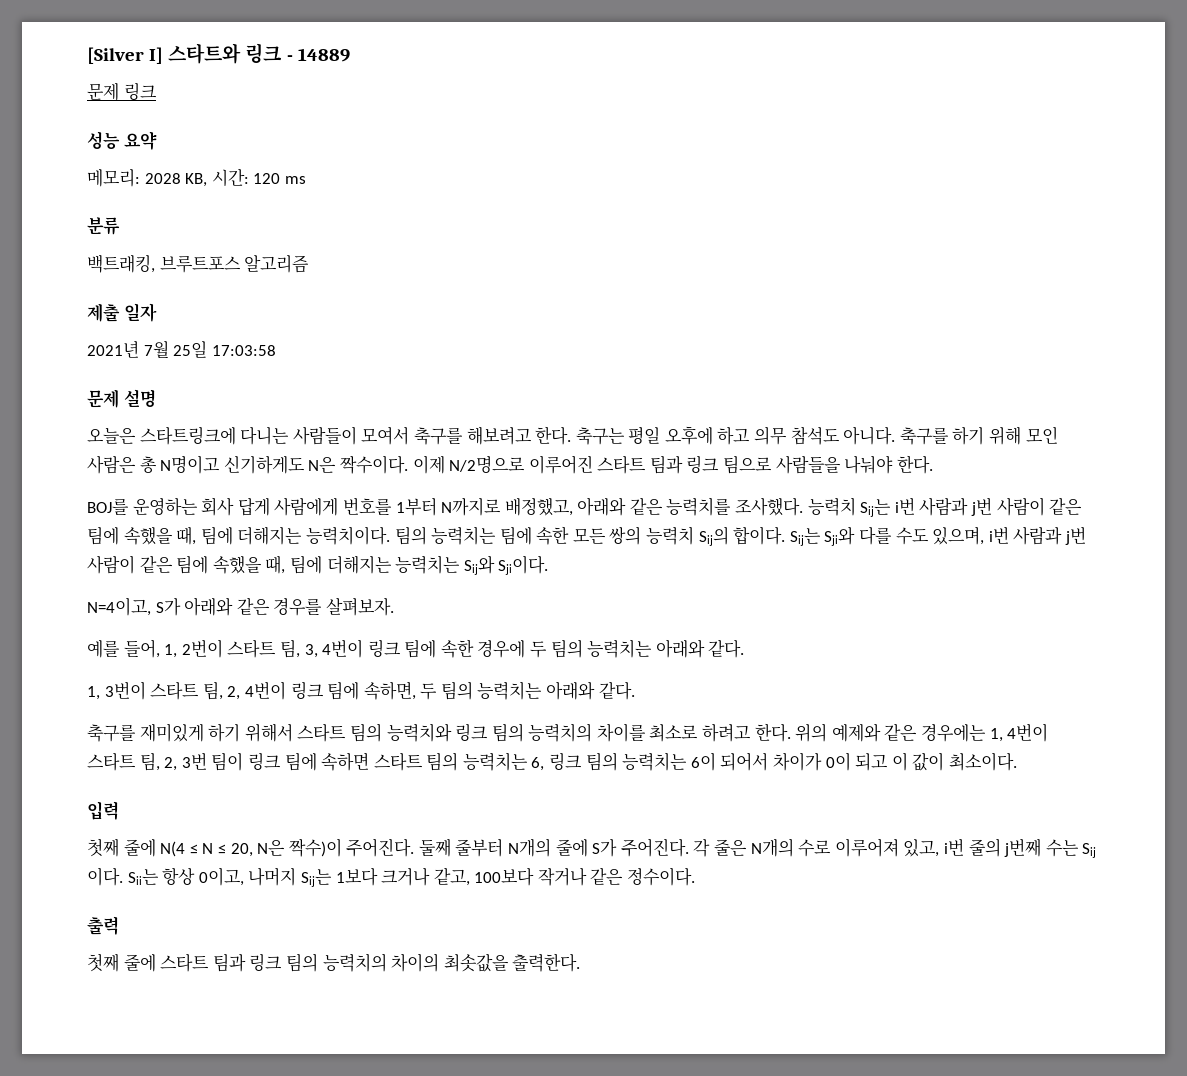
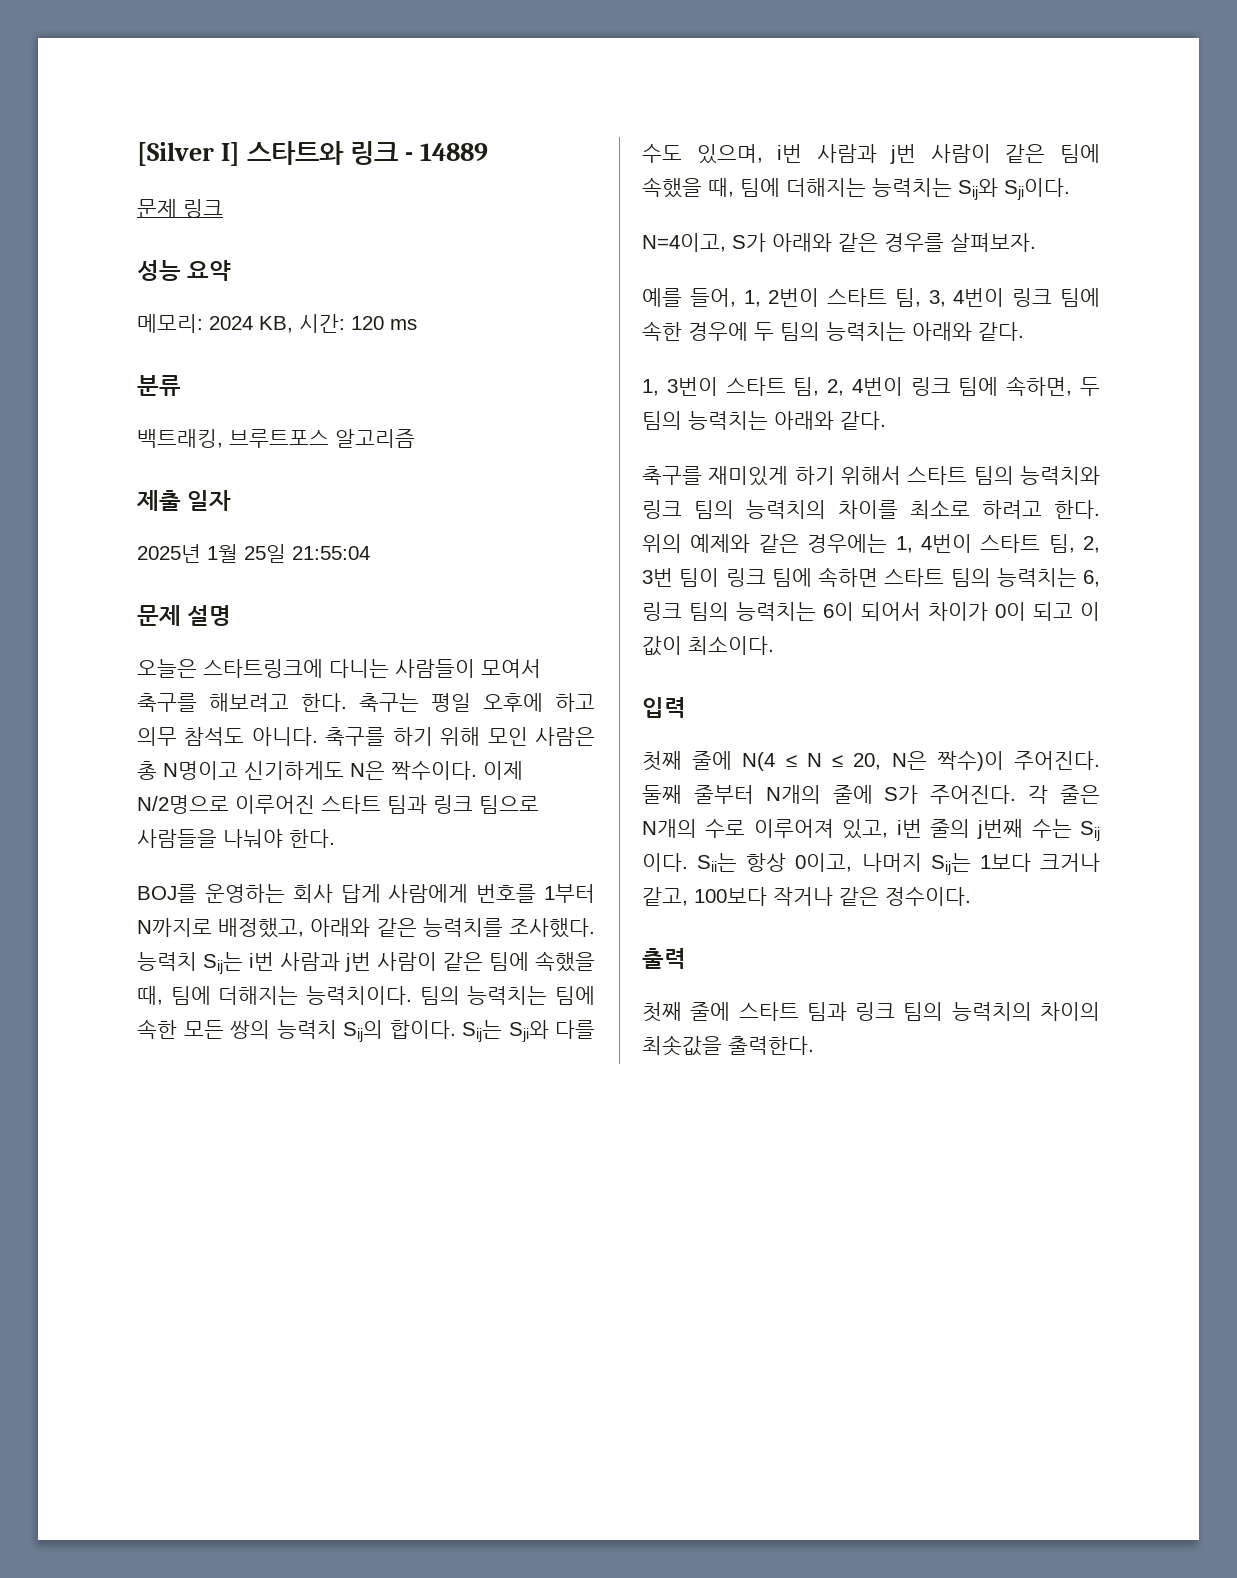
- 메모리: 2028 KB, 시간: 120 ms
+ 메모리: 2024 KB, 시간: 120 ms
- 2021년 7월 25일 17:03:58
+ 2025년 1월 25일 21:55:04

